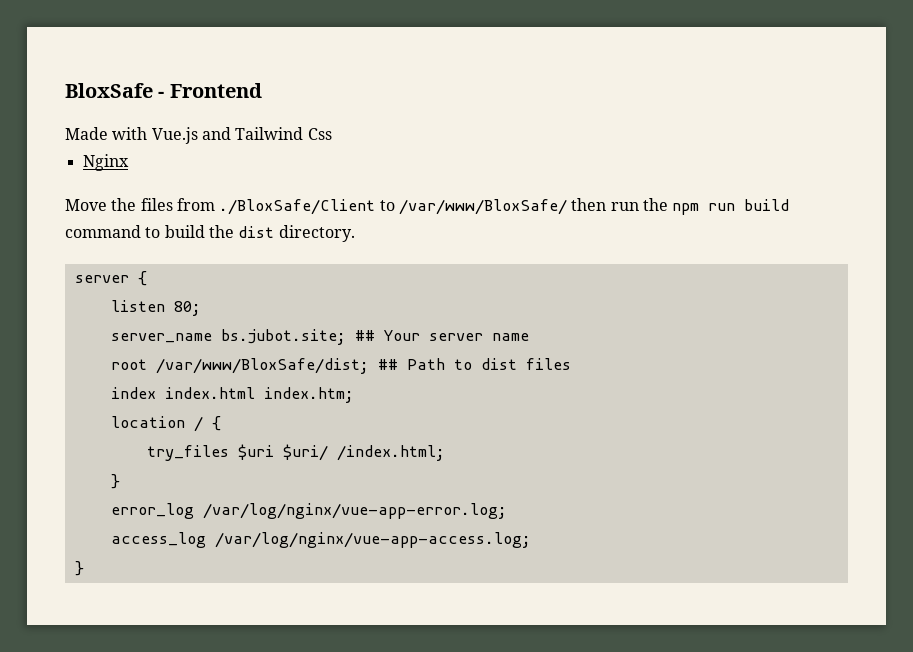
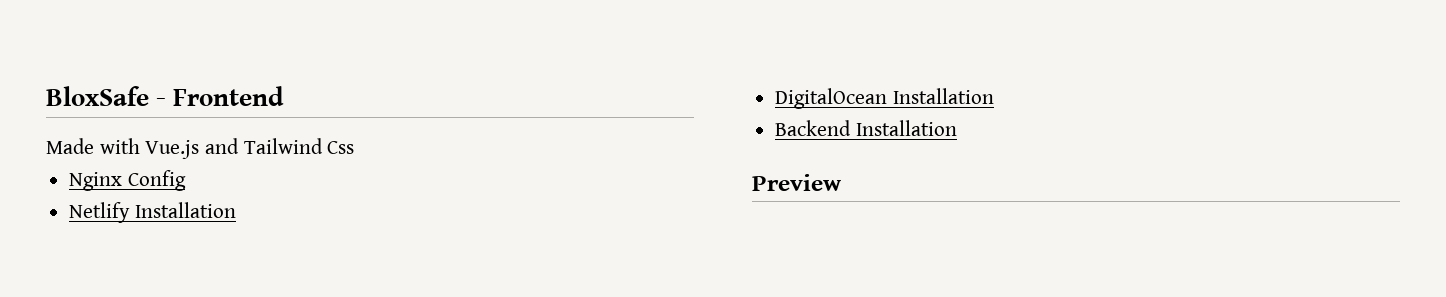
- Nginx
- Move the files from ./BloxSafe/Client to /var/www/BloxSafe/ then run the npm run build command to build the dist directory.
- server {
- listen 80;
- server_name bs.jubot.site; ## Your server name
- root /var/www/BloxSafe/dist; ## Path to dist files
- index index.html index.htm;
- location / {
- try_files $uri $uri/ /index.html;
- }
- error_log /var/log/nginx/vue-app-error.log;
- access_log /var/log/nginx/vue-app-access.log;
- }
+ Nginx Config
+ Netlify Installation
+ DigitalOcean Installation
+ Backend Installation
+ Preview

